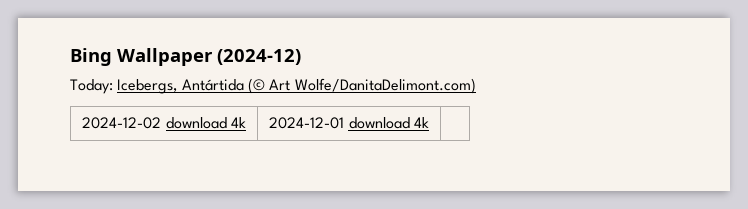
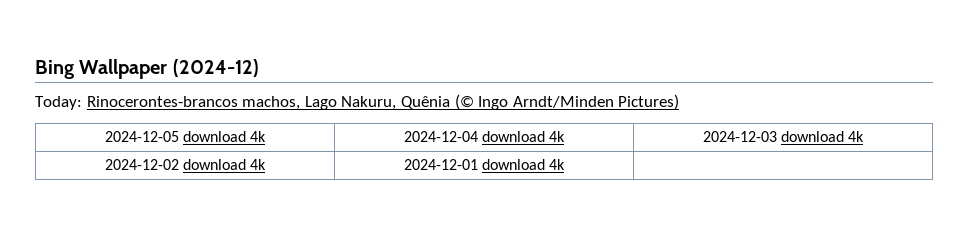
- Today: Icebergs, Antártida (© Art Wolfe/DanitaDelimont.com)
+ Today: Rinocerontes-brancos machos, Lago Nakuru, Quênia (© Ingo Arndt/Minden Pictures)
+ 2024-12-05 download 4k | 2024-12-04 download 4k | 2024-12-03 download 4k

